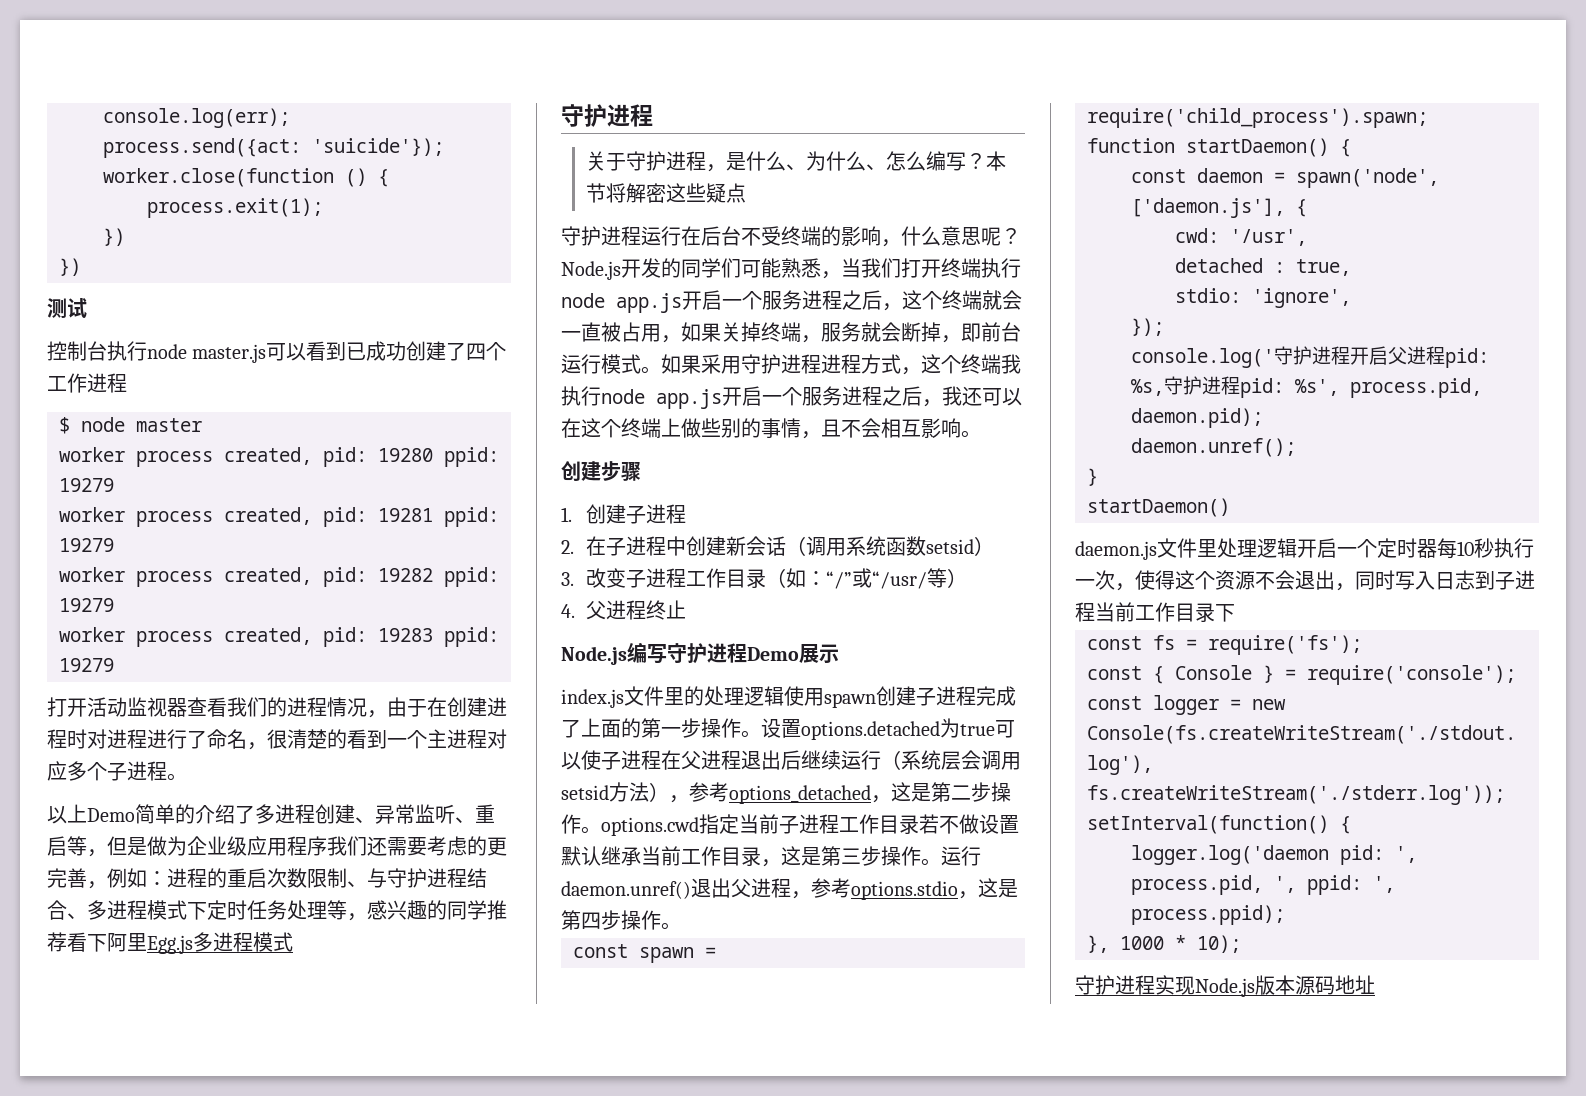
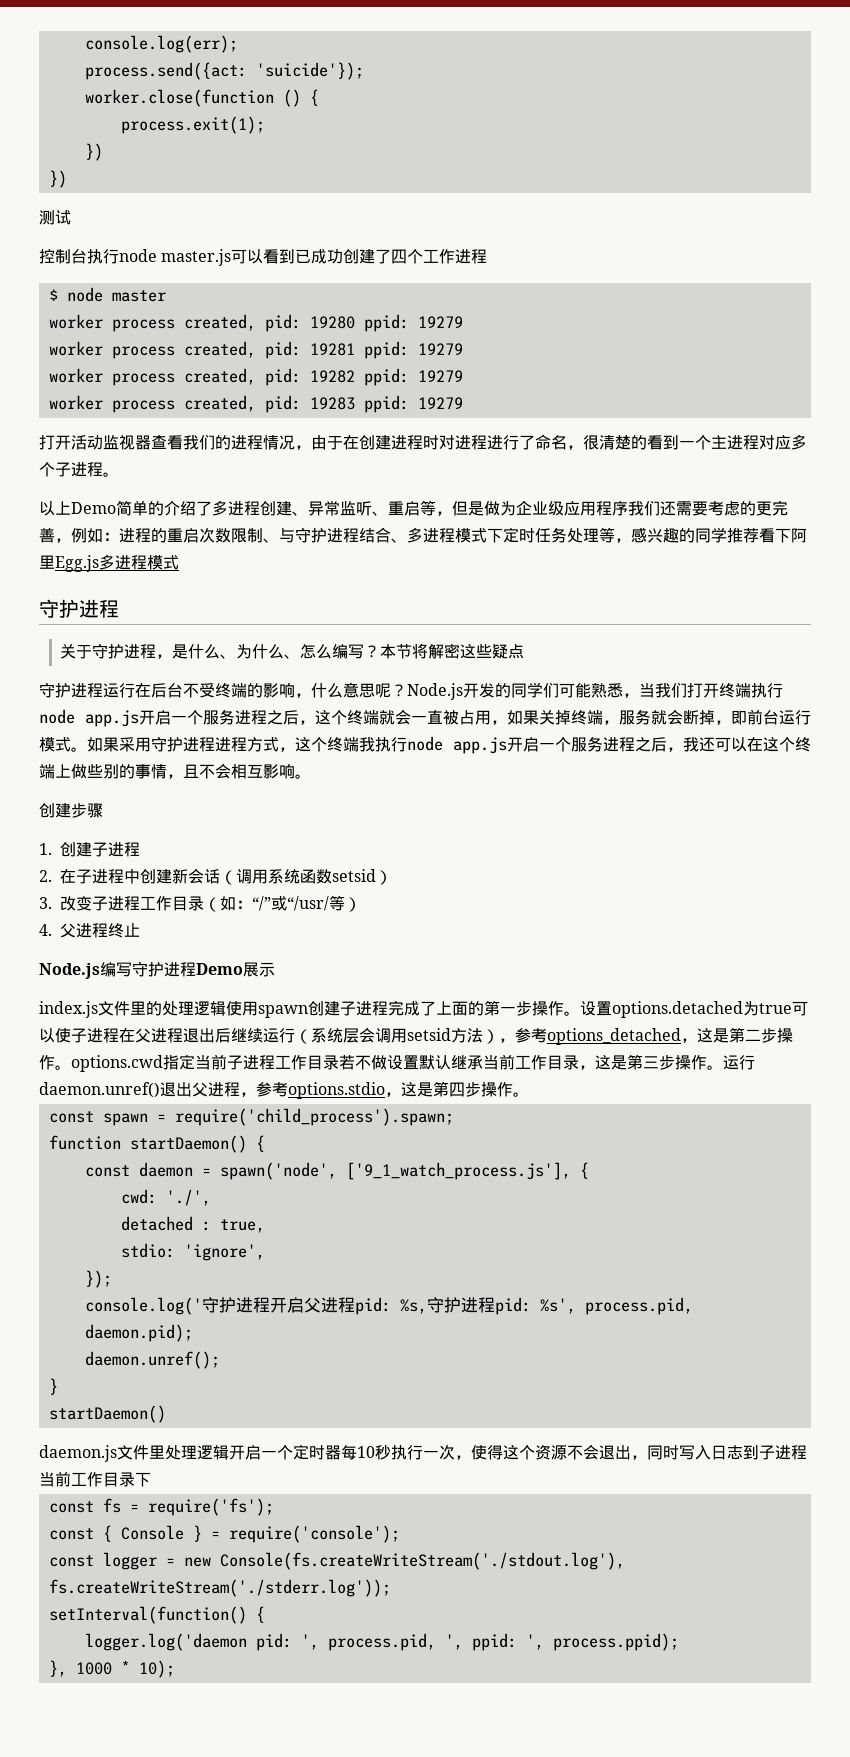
- const daemon = spawn('node', ['daemon.js'], {
+ const daemon = spawn('node', ['9_1_watch_process.js'], {
- cwd: '/usr',
+ cwd: './',
- 守护进程实现Node.js版本源码地址

